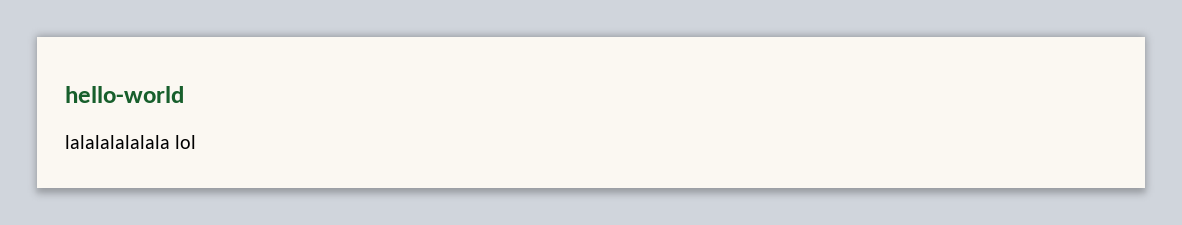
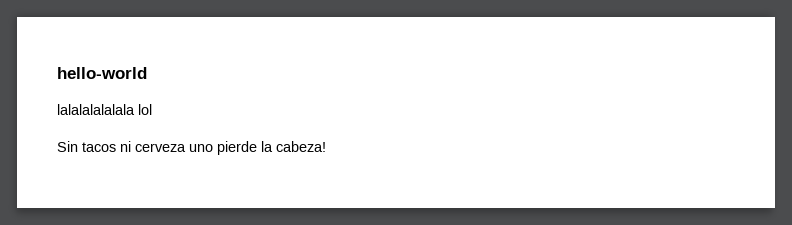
+ Sin tacos ni cerveza uno pierde la cabeza!

